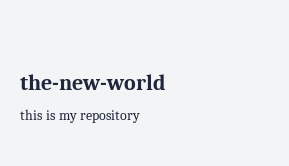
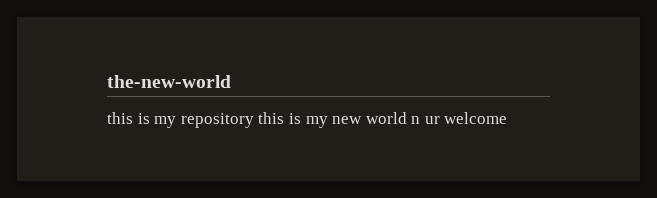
- this is my repository
+ this is my repository this is my new world n ur welcome

